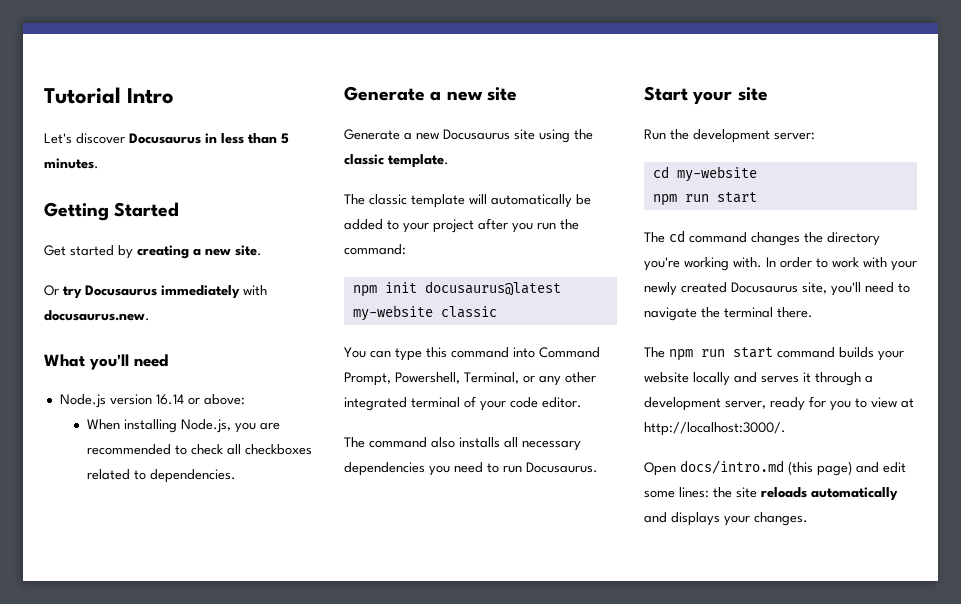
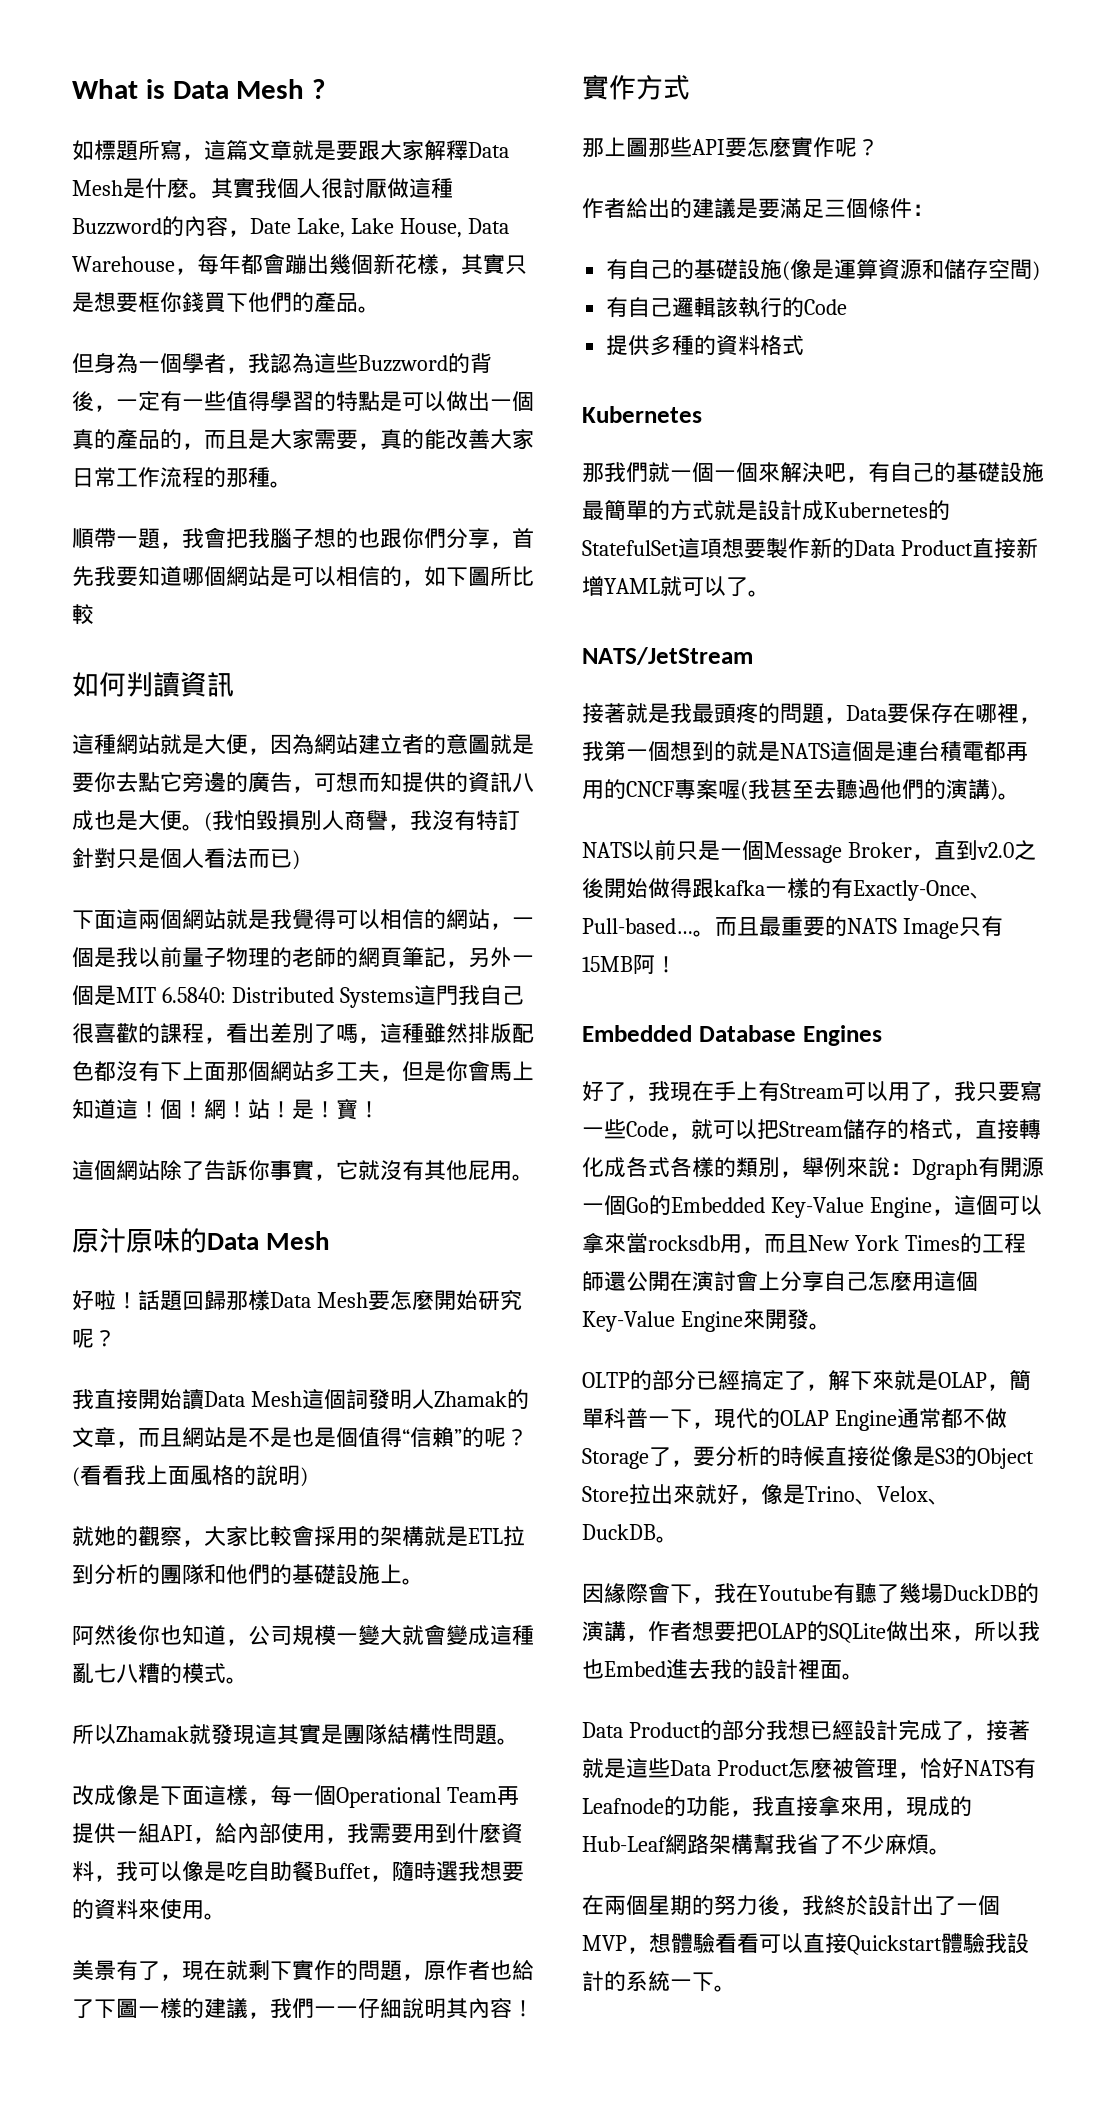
- Tutorial Intro
- Let's discover Docusaurus in less than 5 minutes.
- Getting Started
- Get started by creating a new site.
- Or try Docusaurus immediately with docusaurus.new.
- What you'll need
- Node.js version 16.14 or above:
- When installing Node.js, you are recommended to check all checkboxes related to dependencies.
- Generate a new site
- Generate a new Docusaurus site using the classic template.
- The classic template will automatically be added to your project after you run the command:
- npm init docusaurus@latest my-website classic
- You can type this command into Command Prompt, Powershell, Terminal, or any other integrated terminal of your code editor.
- The command also installs all necessary dependencies you need to run Docusaurus.
- Start your site
- Run the development server:
- cd my-website
- npm run start
- The cd command changes the directory you're working with. In order to work with your newly created Docusaurus site, you'll need to navigate the terminal there.
- The npm run start command builds your website locally and serves it through a development server, ready for you to view at http://localhost:3000/.
- Open docs/intro.md (this page) and edit some lines: the site reloads automatically and displays your changes.
+ What is Data Mesh ?
+ 如標題所寫，這篇文章就是要跟大家解釋Data Mesh是什麼。其實我個人很討厭做這種Buzzword的內容，Date Lake, Lake House, Data Warehouse，每年都會蹦出幾個新花樣，其實只是想要框你錢買下他們的產品。
+ 但身為一個學者，我認為這些Buzzword的背後，一定有一些值得學習的特點是可以做出一個真的產品的，而且是大家需要，真的能改善大家日常工作流程的那種。
+ 順帶一題，我會把我腦子想的也跟你們分享，首先我要知道哪個網站是可以相信的，如下圖所比較
+ 如何判讀資訊
+ 這種網站就是大便，因為網站建立者的意圖就是要你去點它旁邊的廣告，可想而知提供的資訊八成也是大便。(我怕毀損別人商譽，我沒有特訂針對只是個人看法而已)
+ 下面這兩個網站就是我覺得可以相信的網站，一個是我以前量子物理的老師的網頁筆記，另外一個是MIT 6.5840: Distributed Systems這門我自己很喜歡的課程，看出差別了嗎，這種雖然排版配色都沒有下上面那個網站多工夫，但是你會馬上知道這！個！網！站！是！寶！
+ 這個網站除了告訴你事實，它就沒有其他屁用。
+ 原汁原味的Data Mesh
+ 好啦！話題回歸那樣Data Mesh要怎麼開始研究呢？
+ 我直接開始讀Data Mesh這個詞發明人Zhamak的文章，而且網站是不是也是個值得“信賴”的呢？(看看我上面風格的說明)
+ 就她的觀察，大家比較會採用的架構就是ETL拉到分析的團隊和他們的基礎設施上。
+ 阿然後你也知道，公司規模一變大就會變成這種亂七八糟的模式。
+ 所以Zhamak就發現這其實是團隊結構性問題。
+ 改成像是下面這樣，每一個Operational Team再提供一組API，給內部使用，我需要用到什麼資料，我可以像是吃自助餐Buffet，隨時選我想要的資料來使用。
+ 美景有了，現在就剩下實作的問題，原作者也給了下圖一樣的建議，我們一一仔細說明其內容！
+ 實作方式
+ 那上圖那些API要怎麼實作呢？
+ 作者給出的建議是要滿足三個條件：
+ 有自己的基礎設施(像是運算資源和儲存空間)
+ 有自己邏輯該執行的Code
+ 提供多種的資料格式
+ Kubernetes
+ 那我們就一個一個來解決吧，有自己的基礎設施最簡單的方式就是設計成Kubernetes的StatefulSet這項想要製作新的Data Product直接新增YAML就可以了。
+ NATS/JetStream
+ 接著就是我最頭疼的問題，Data要保存在哪裡，我第一個想到的就是NATS這個是連台積電都再用的CNCF專案喔(我甚至去聽過他們的演講)。
+ NATS以前只是一個Message Broker，直到v2.0之後開始做得跟kafka一樣的有Exactly-Once、Pull-based…。而且最重要的NATS Image只有15MB阿！
+ Embedded Database Engines
+ 好了，我現在手上有Stream可以用了，我只要寫一些Code，就可以把Stream儲存的格式，直接轉化成各式各樣的類別，舉例來說：Dgraph有開源一個Go的Embedded Key-Value Engine，這個可以拿來當rocksdb用，而且New York Times的工程師還公開在演討會上分享自己怎麼用這個Key-Value Engine來開發。
+ OLTP的部分已經搞定了，解下來就是OLAP，簡單科普一下，現代的OLAP Engine通常都不做Storage了，要分析的時候直接從像是S3的Object Store拉出來就好，像是Trino、Velox、DuckDB。
+ 因緣際會下，我在Youtube有聽了幾場DuckDB的演講，作者想要把OLAP的SQLite做出來，所以我也Embed進去我的設計裡面。
+ Data Product的部分我想已經設計完成了，接著就是這些Data Product怎麼被管理，恰好NATS有Leafnode的功能，我直接拿來用，現成的Hub-Leaf網路架構幫我省了不少麻煩。
+ 在兩個星期的努力後，我終於設計出了一個MVP，想體驗看看可以直接Quickstart體驗我設計的系統一下。

